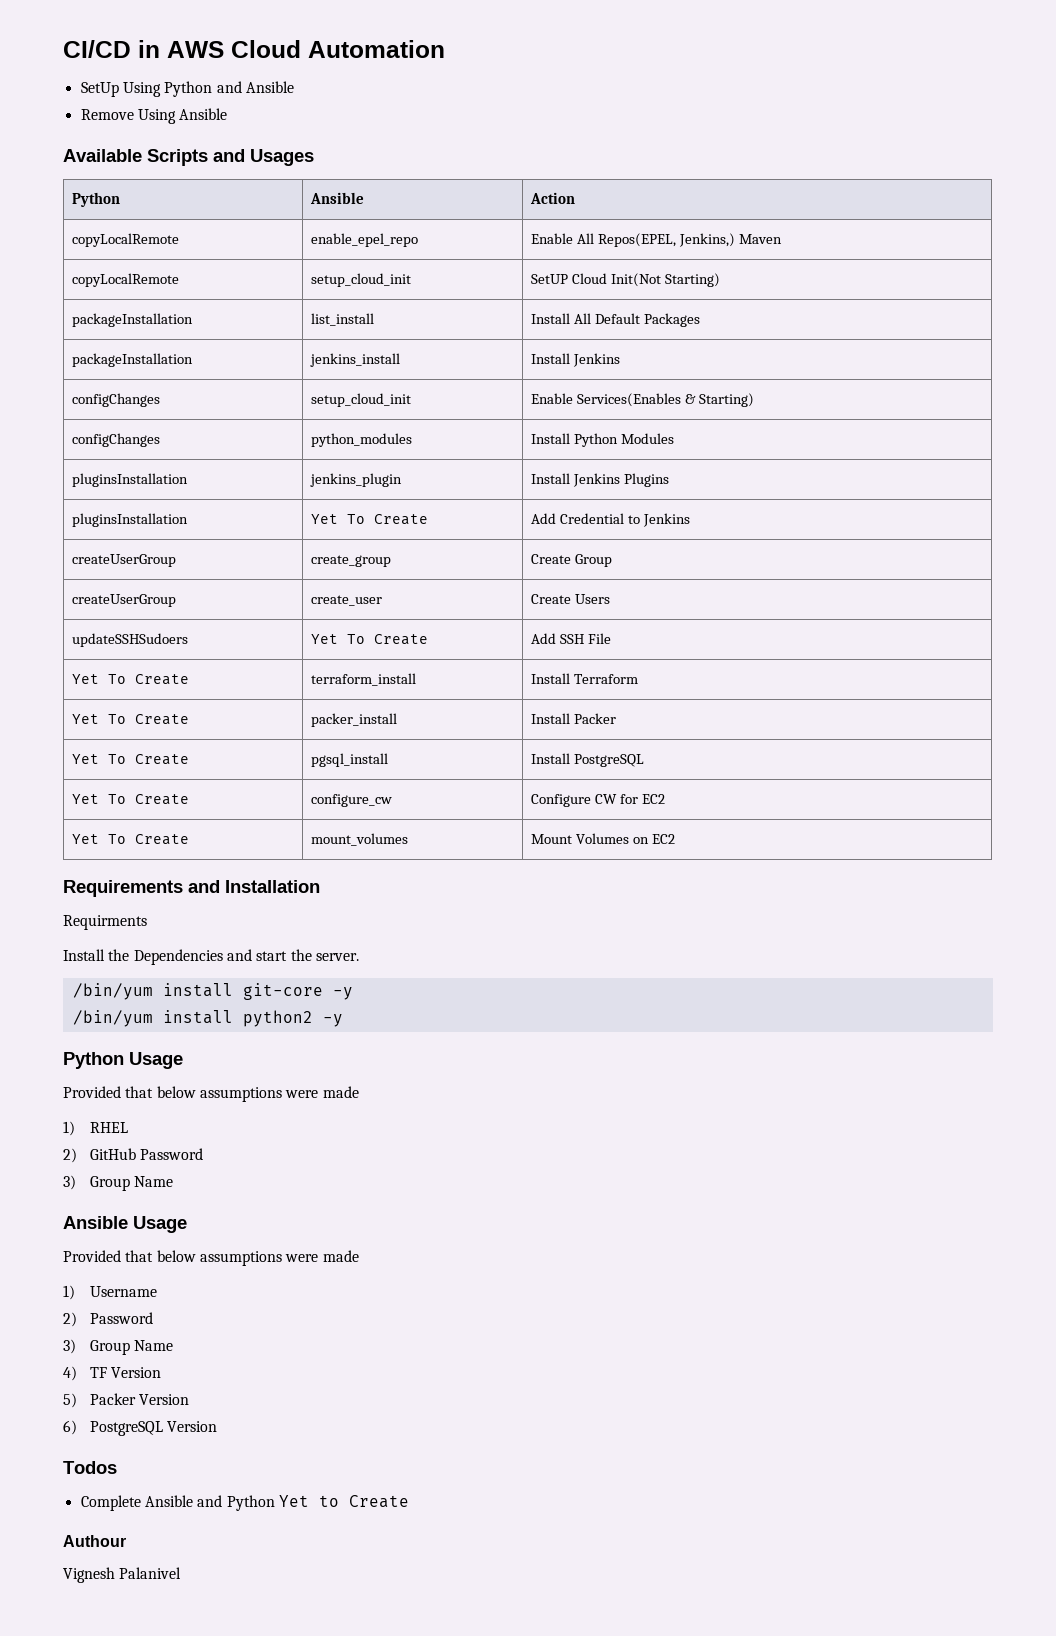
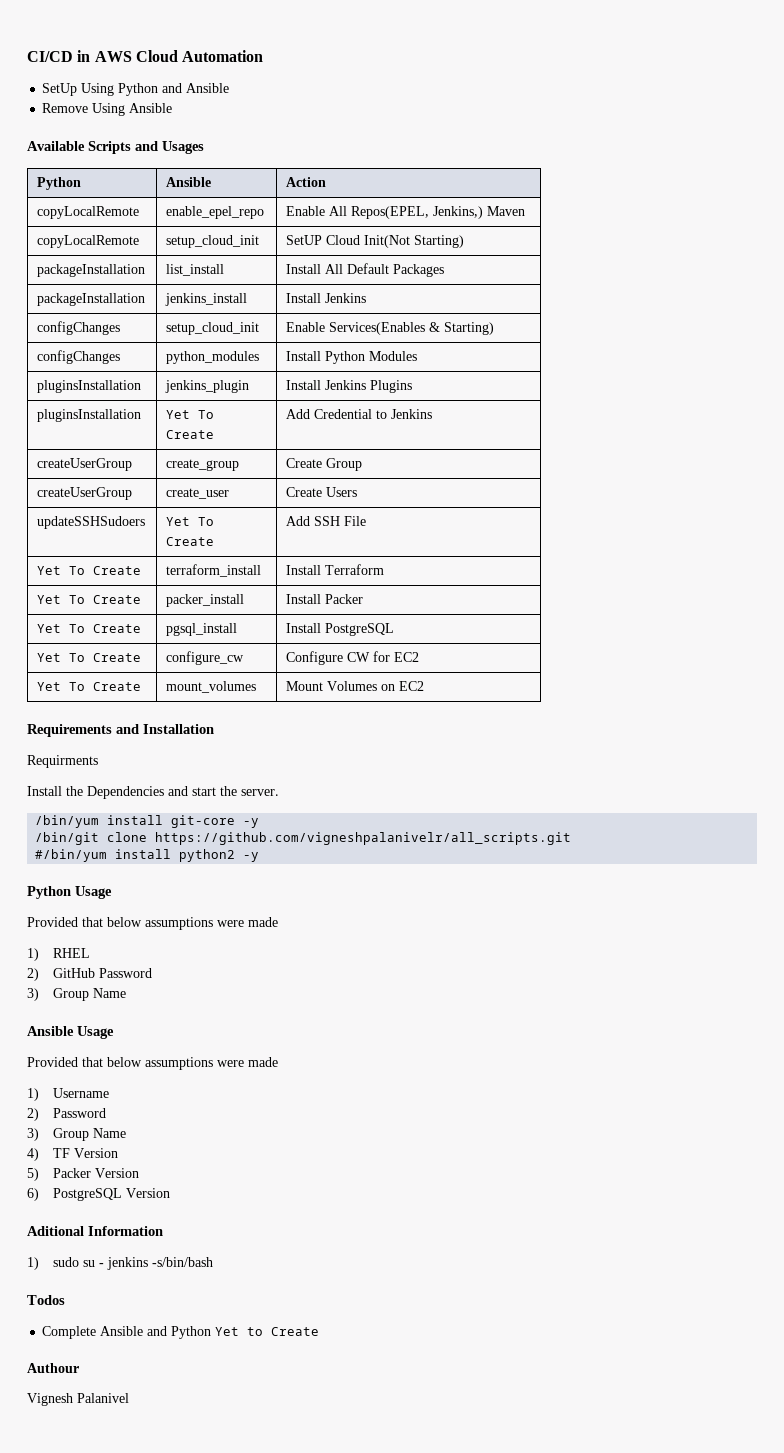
- /bin/yum install python2 -y
+ /bin/git clone https://github.com/vigneshpalanivelr/all_scripts.git
+ #/bin/yum install python2 -y
+ Aditional Information
+ 1) sudo su - jenkins -s/bin/bash

